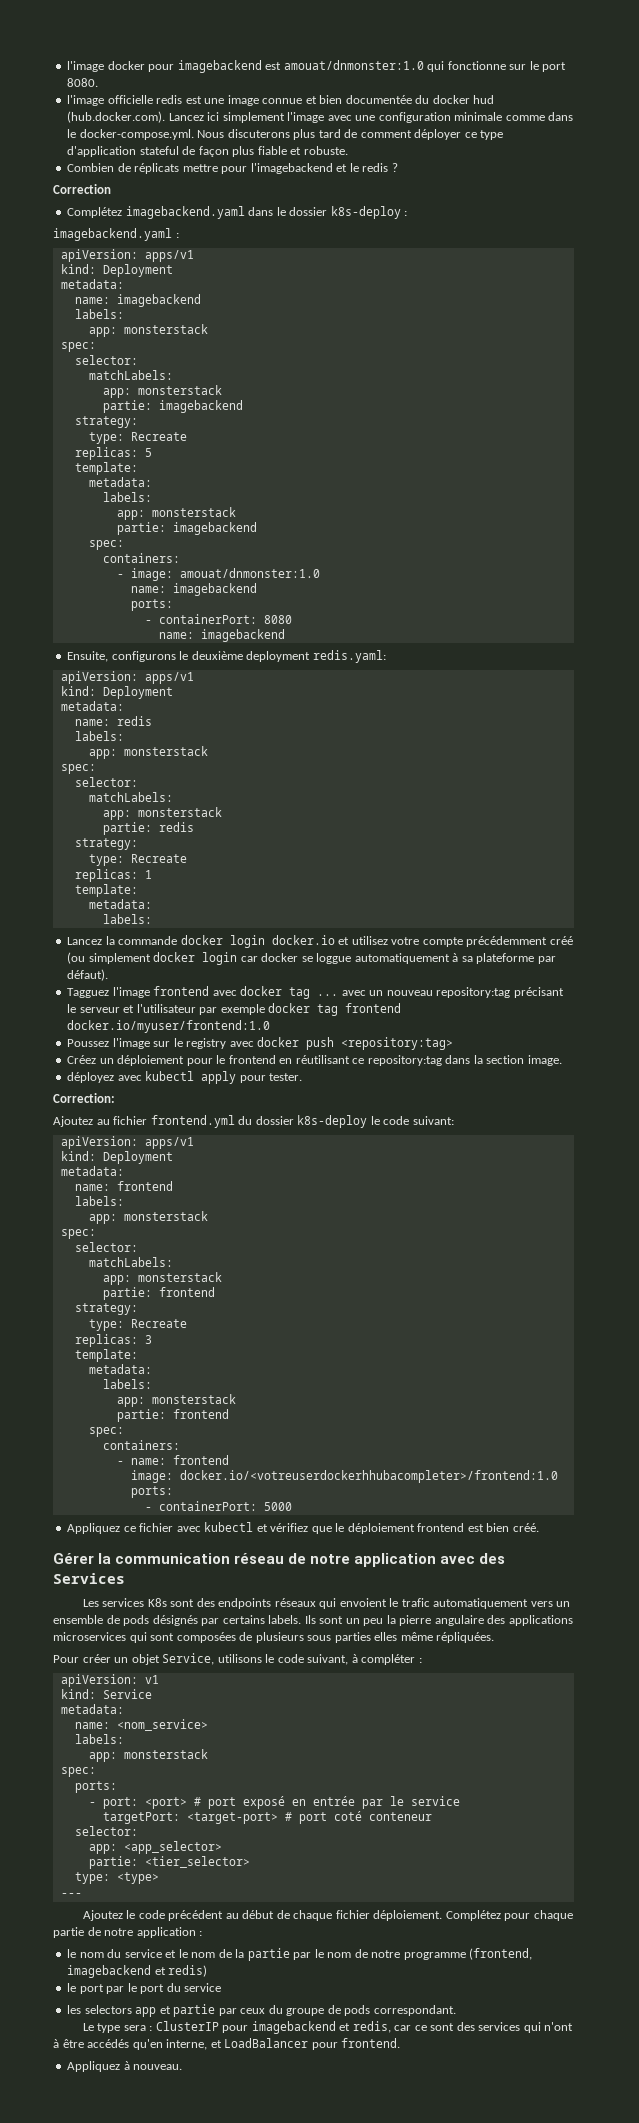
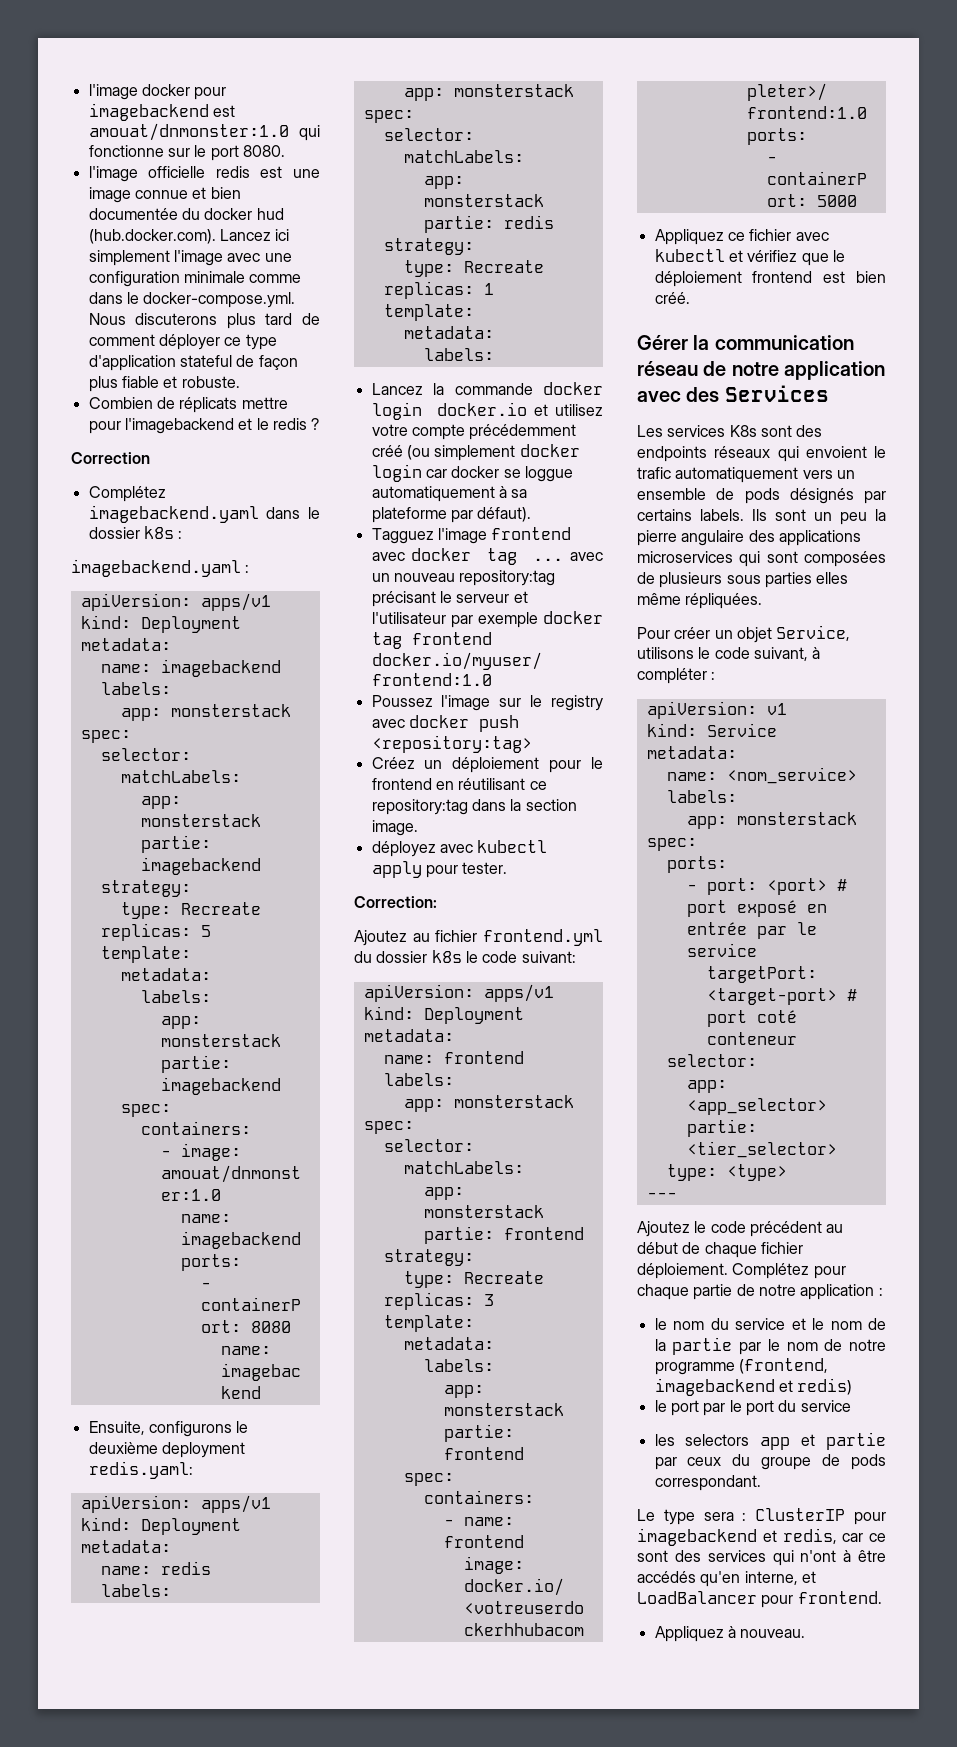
- Complétez imagebackend.yaml dans le dossier k8s-deploy :
+ Complétez imagebackend.yaml dans le dossier k8s :
- Ajoutez au fichier frontend.yml du dossier k8s-deploy le code suivant:
+ Ajoutez au fichier frontend.yml du dossier k8s le code suivant:

